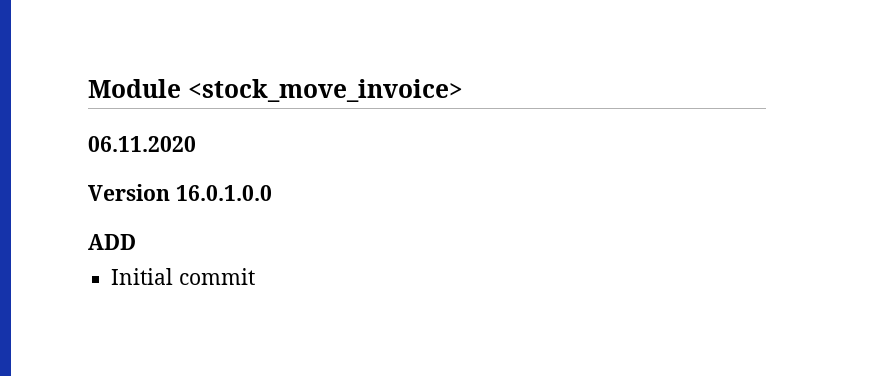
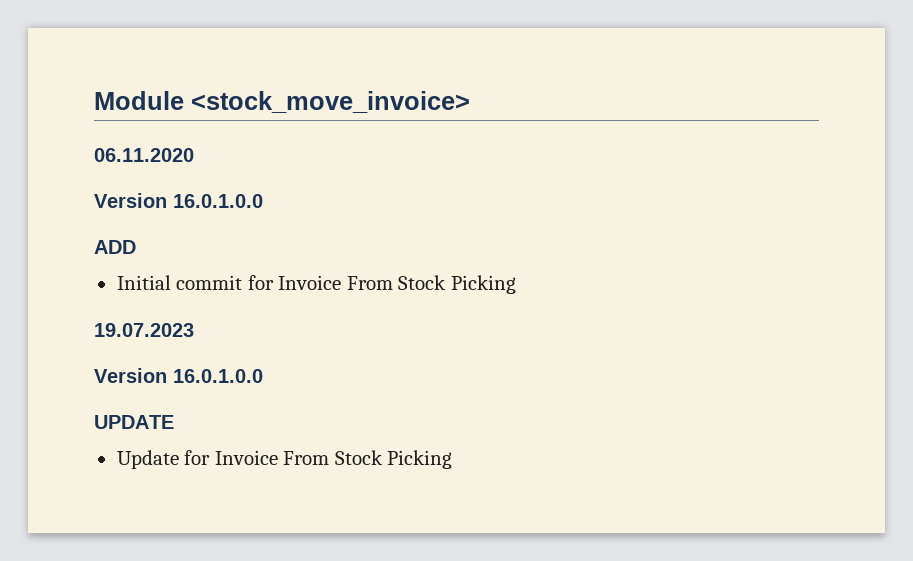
- Initial commit
+ Initial commit for Invoice From Stock Picking
+ 19.07.2023
+ Version 16.0.1.0.0
+ UPDATE
+ Update for Invoice From Stock Picking

